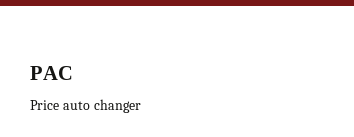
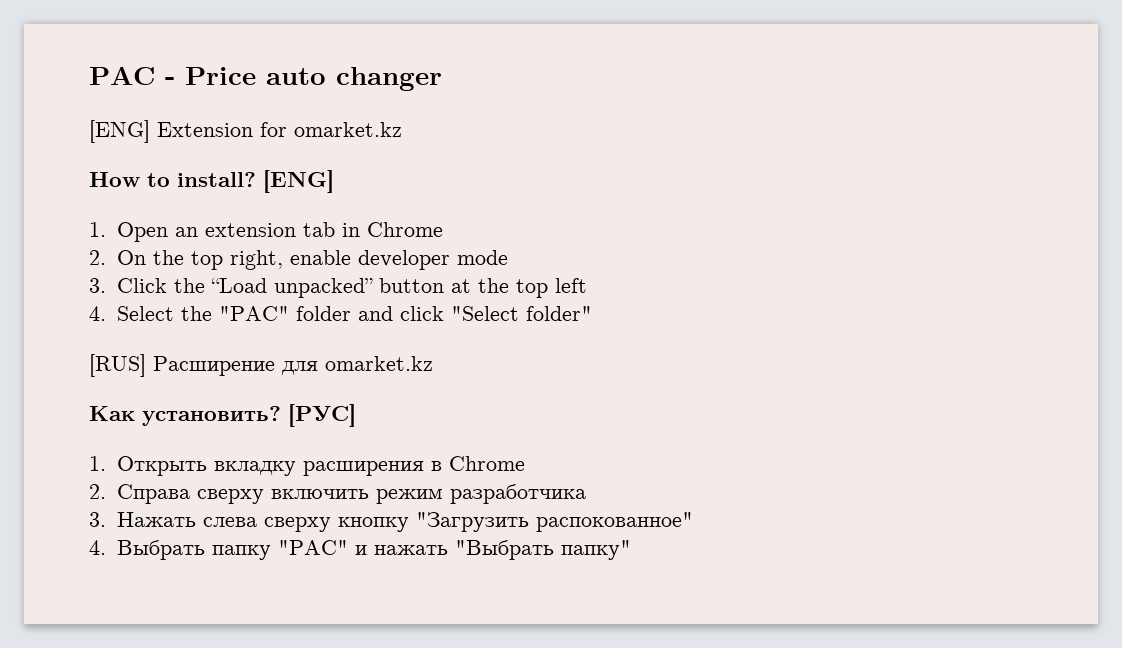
- PAC
- Price auto changer
+ PAC - Price auto changer
+ [ENG] Extension for omarket.kz
+ How to install? [ENG]
+ 1. Open an extension tab in Chrome
+ 2. On the top right, enable developer mode
+ 3. Click the “Load unpacked” button at the top left
+ 4. Select the "PAC" folder and click "Select folder"
+ [RUS] Расширение для omarket.kz
+ Как установить? [РУС]
+ 1. Открыть вкладку расширения в Chrome
+ 2. Справа сверху включить режим разработчика
+ 3. Нажать слева сверху кнопку "Загрузить распокованное"
+ 4. Выбрать папку "PAC" и нажать "Выбрать папку"

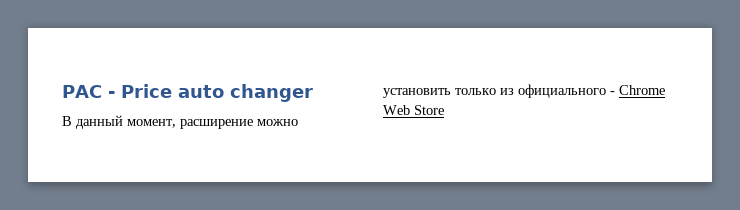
- [ENG] Extension for omarket.kz
- How to install? [ENG]
- 1. Open an extension tab in Chrome
- 2. On the top right, enable developer mode
- 3. Click the “Load unpacked” button at the top left
- 4. Select the "PAC" folder and click "Select folder"
- [RUS] Расширение для omarket.kz
- Как установить? [РУС]
- 1. Открыть вкладку расширения в Chrome
- 2. Справа сверху включить режим разработчика
- 3. Нажать слева сверху кнопку "Загрузить распокованное"
- 4. Выбрать папку "PAC" и нажать "Выбрать папку"
+ В данный момент, расширение можно установить только из официального - Chrome Web Store

